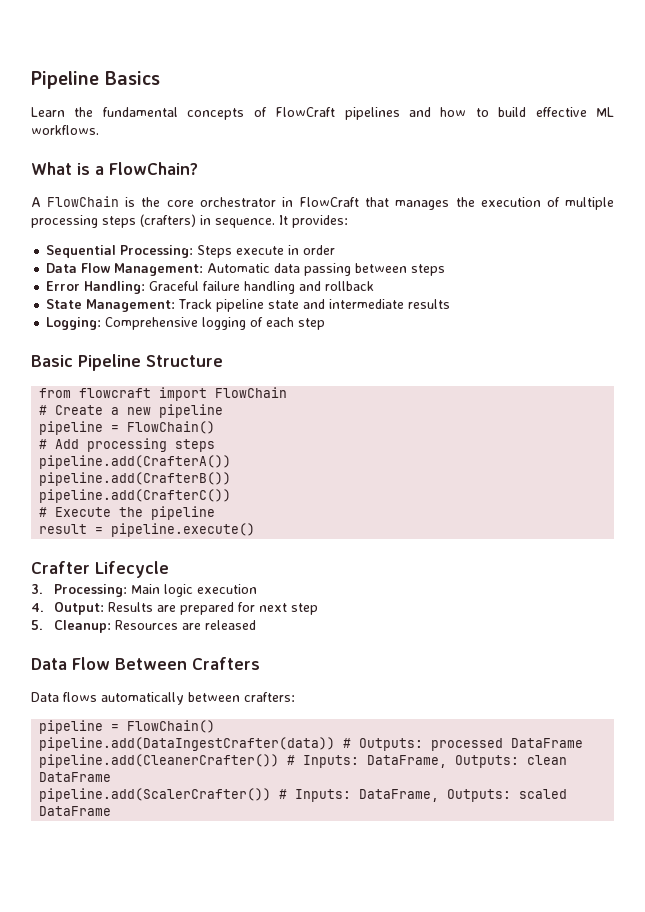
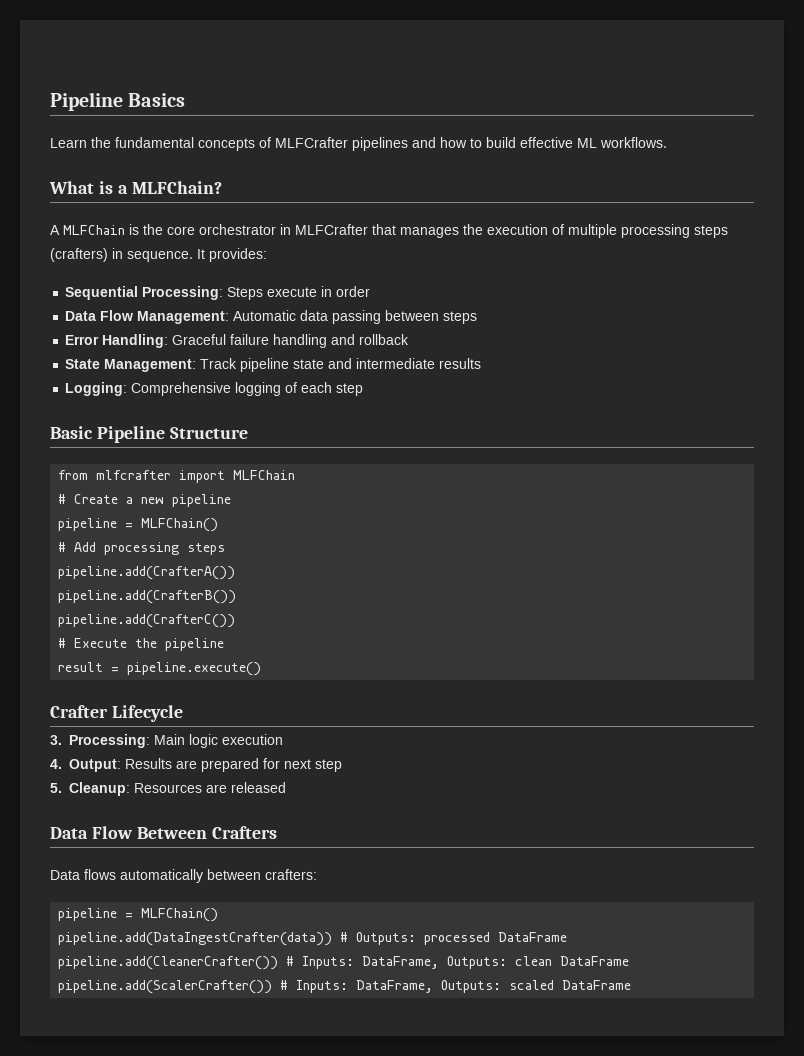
- Learn the fundamental concepts of FlowCraft pipelines and how to build effective ML workflows.
+ Learn the fundamental concepts of MLFCrafter pipelines and how to build effective ML workflows.
- What is a FlowChain?
+ What is a MLFChain?
- A FlowChain is the core orchestrator in FlowCraft that manages the execution of multiple processing steps (crafters) in sequence.
+ A MLFChain is the core orchestrator in MLFCrafter that manages the execution of multiple processing steps (crafters) in sequence.
- from flowcraft import FlowChain
+ from mlfcrafter import MLFChain
  # Create a new pipeline
- pipeline = FlowChain()
+ pipeline = MLFChain()
  Data flows automatically between crafters:
- pipeline = FlowChain()
+ pipeline = MLFChain()

